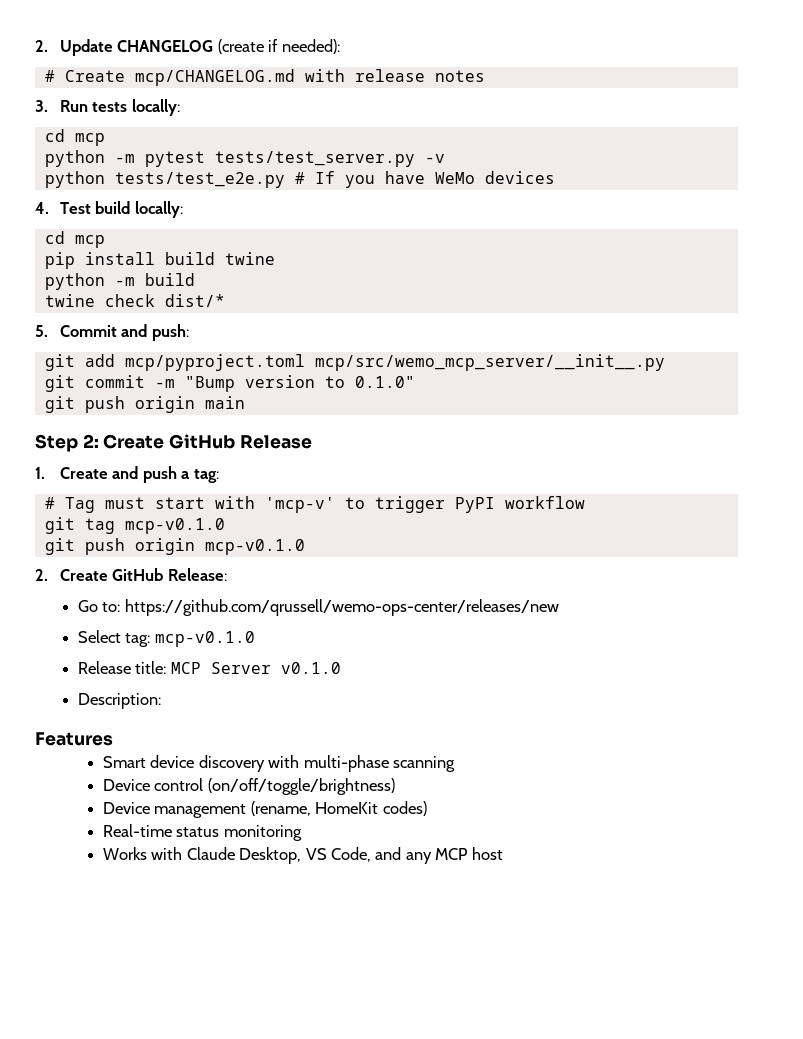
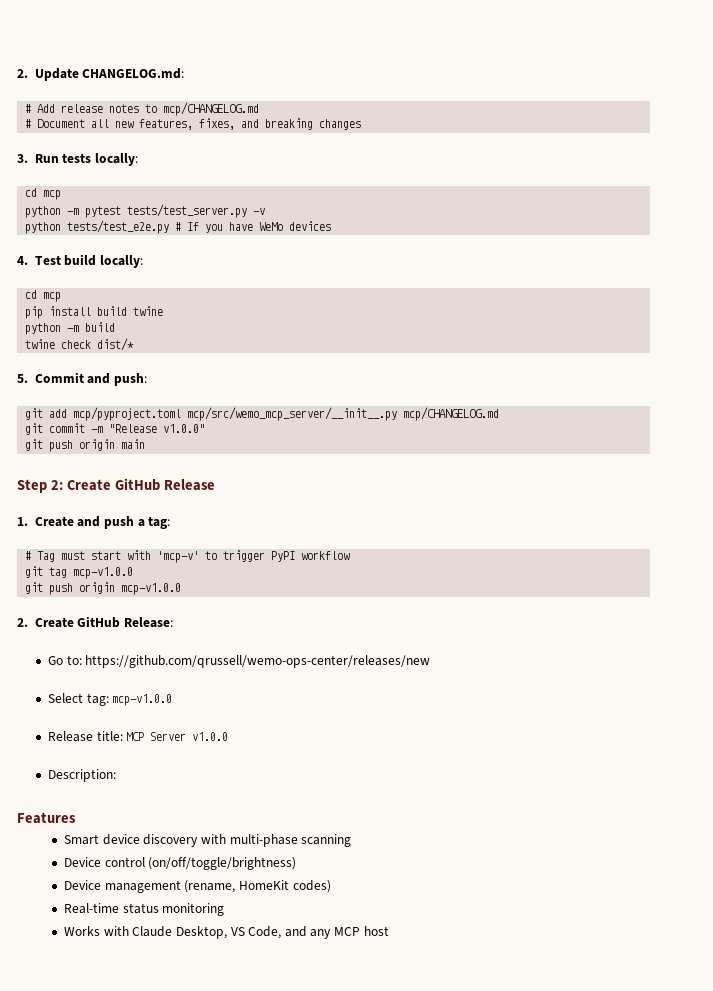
- 2. Update CHANGELOG (create if needed):
- # Create mcp/CHANGELOG.md with release notes
+ 2. Update CHANGELOG.md:
+ # Add release notes to mcp/CHANGELOG.md
+ # Document all new features, fixes, and breaking changes
- git add mcp/pyproject.toml mcp/src/wemo_mcp_server/__init__.py
+ git add mcp/pyproject.toml mcp/src/wemo_mcp_server/__init__.py mcp/CHANGELOG.md
- git commit -m "Bump version to 0.1.0"
+ git commit -m "Release v1.0.0"
- git tag mcp-v0.1.0
- git push origin mcp-v0.1.0
+ git tag mcp-v1.0.0
+ git push origin mcp-v1.0.0
- Select tag: mcp-v0.1.0
+ Select tag: mcp-v1.0.0
- Release title: MCP Server v0.1.0
+ Release title: MCP Server v1.0.0

